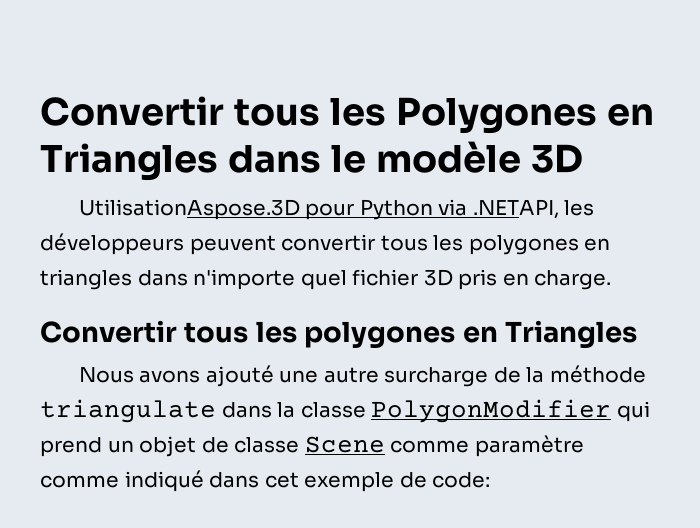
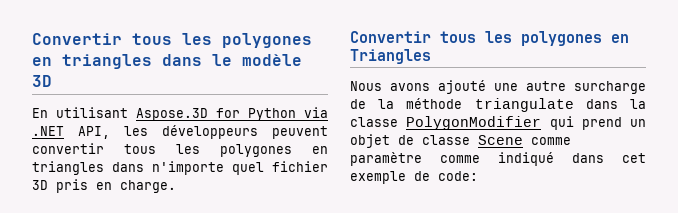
- Convertir tous les Polygones en Triangles dans le modèle 3D
+ Convertir tous les polygones en triangles dans le modèle 3D
- UtilisationAspose.3D pour Python via .NETAPI, les développeurs peuvent convertir tous les polygones en triangles dans n'importe quel fichier 3D pris en charge.
+ En utilisant Aspose.3D for Python via .NET API, les développeurs peuvent convertir tous les polygones en triangles dans n'importe quel fichier 3D pris en charge.

